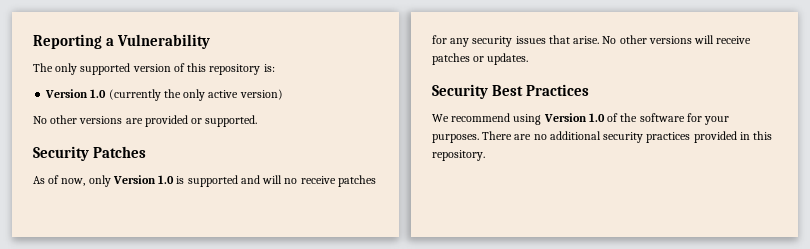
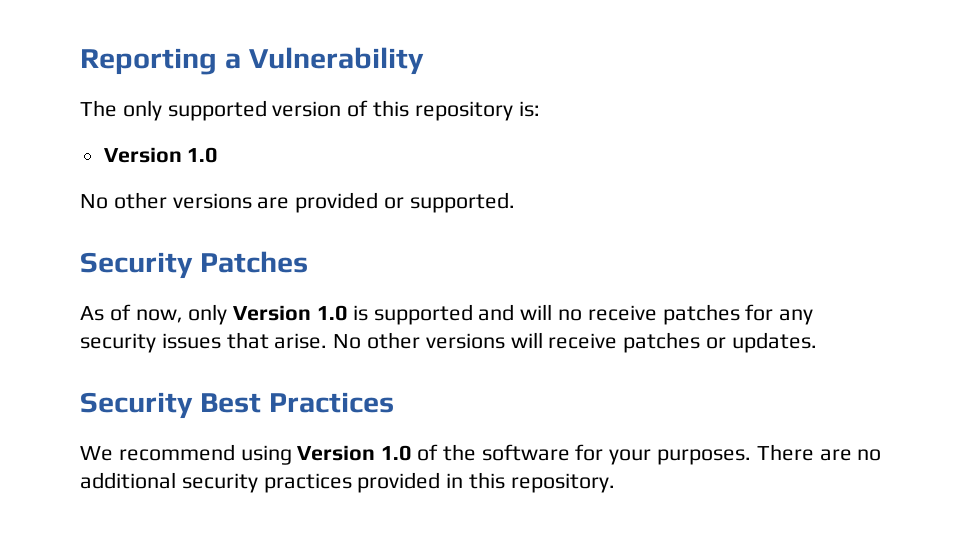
  The only supported version of this repository is:
- Version 1.0 (currently the only active version)
+ Version 1.0

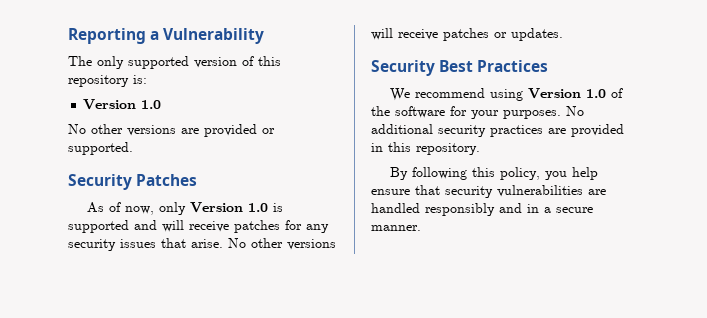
- As of now, only Version 1.0 is supported and will no receive patches for any security issues that arise.
+ As of now, only Version 1.0 is supported and will receive patches for any security issues that arise.
- There are no additional security practices provided in this repository.
+ No additional security practices are provided in this repository.
+ By following this policy, you help ensure that security vulnerabilities are handled responsibly and in a secure manner.

